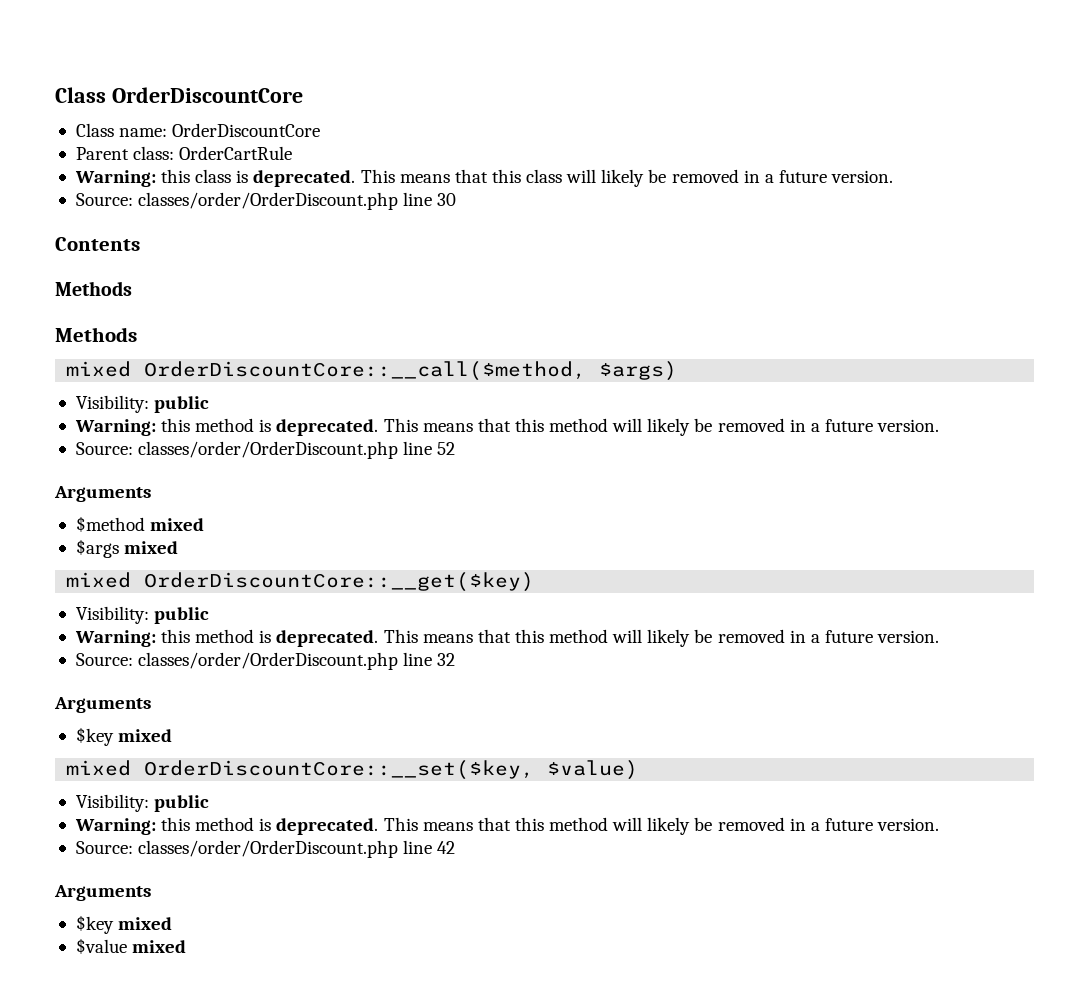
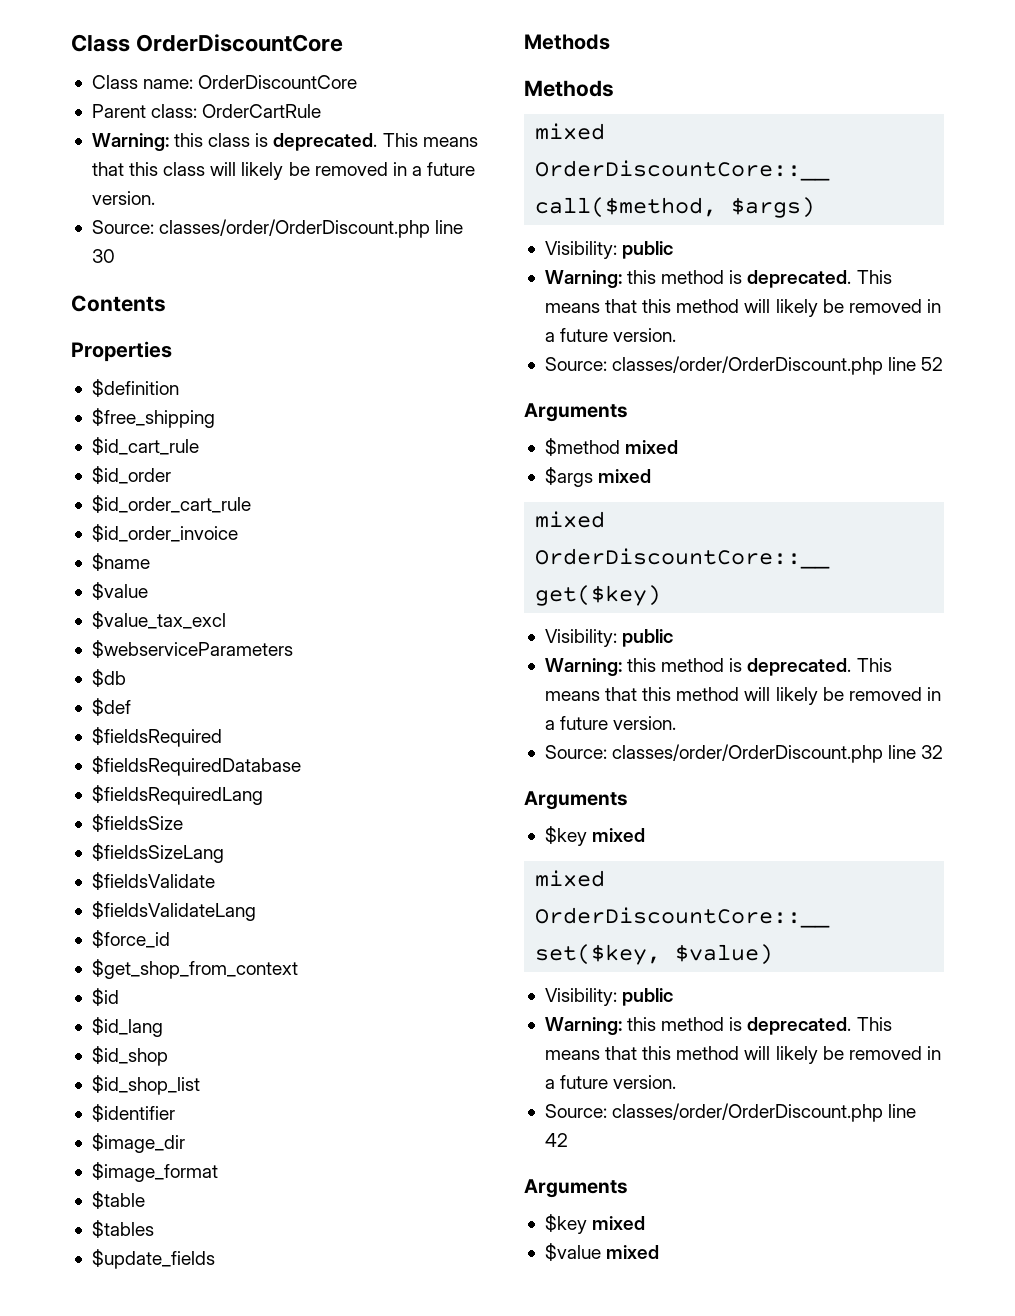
+ Properties
+ $definition
+ $free_shipping
+ $id_cart_rule
+ $id_order
+ $id_order_cart_rule
+ $id_order_invoice
+ $name
+ $value
+ $value_tax_excl
+ $webserviceParameters
+ $db
+ $def
+ $fieldsRequired
+ $fieldsRequiredDatabase
+ $fieldsRequiredLang
+ $fieldsSize
+ $fieldsSizeLang
+ $fieldsValidate
+ $fieldsValidateLang
+ $force_id
+ $get_shop_from_context
+ $id
+ $id_lang
+ $id_shop
+ $id_shop_list
+ $identifier
+ $image_dir
+ $image_format
+ $table
+ $tables
+ $update_fields

